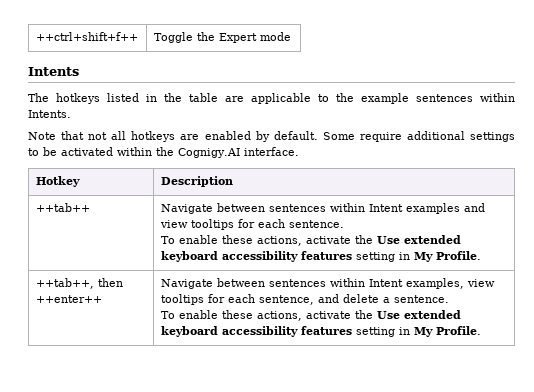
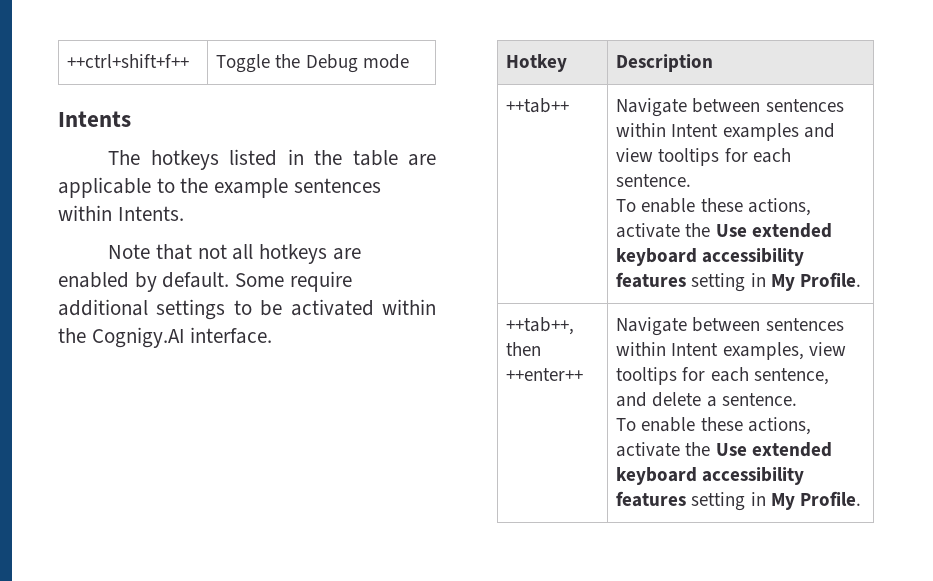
- ++ctrl+shift+f++ | Toggle the Expert mode
+ ++ctrl+shift+f++ | Toggle the Debug mode

